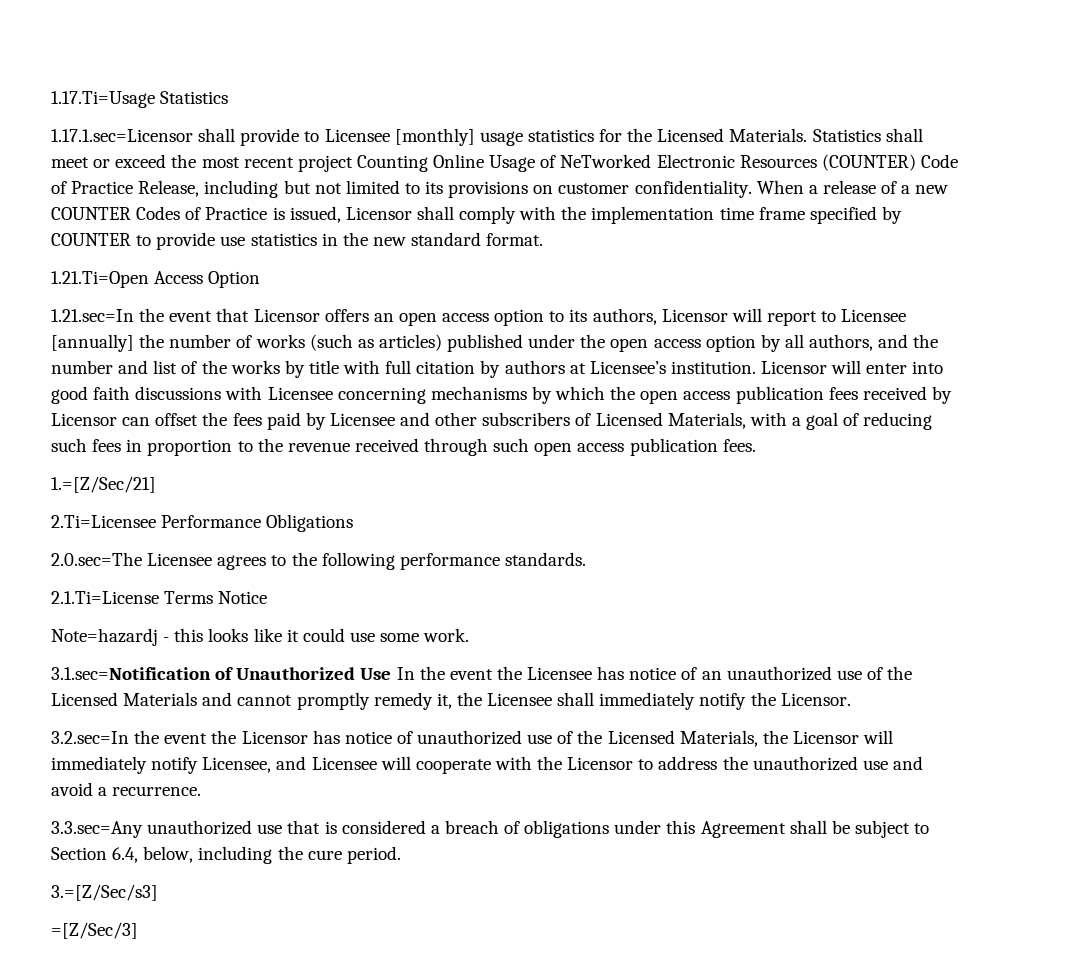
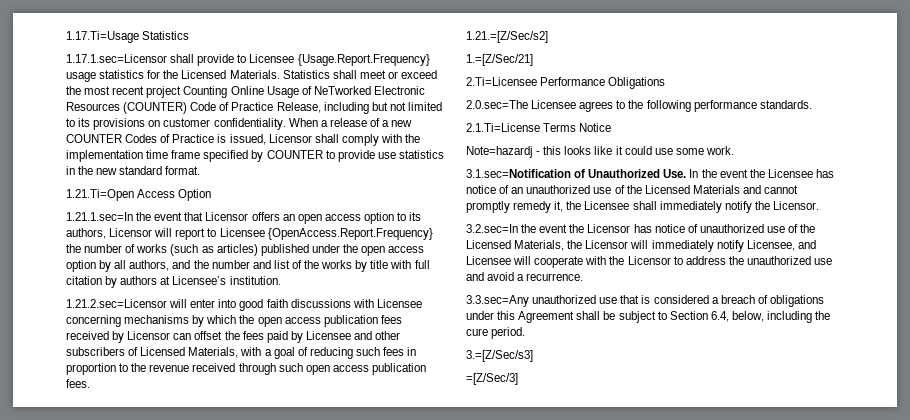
- 1.17.1.sec=Licensor shall provide to Licensee [monthly] usage statistics for the Licensed Materials.
+ 1.17.1.sec=Licensor shall provide to Licensee {Usage.Report.Frequency} usage statistics for the Licensed Materials.
- 1.21.sec=In the event that Licensor offers an open access option to its authors, Licensor will report to Licensee [annually] the number of works (such as articles) published under the open access option by all authors, and the number and list of the works by title with full citation by authors at Licensee’s institution. Licensor will enter into good faith discussions with Licensee concerning mechanisms by which the open access publication fees received by Licensor can offset the fees paid by Licensee and other subscribers of Licensed Materials, with a goal of reducing such fees in proportion to the revenue received through such open access publication fees.
+ 1.21.1.sec=In the event that Licensor offers an open access option to its authors, Licensor will report to Licensee {OpenAccess.Report.Frequency} the number of works (such as articles) published under the open access option by all authors, and the number and list of the works by title with full citation by authors at Licensee’s institution.
+ 1.21.2.sec=Licensor will enter into good faith discussions with Licensee concerning mechanisms by which the open access publication fees received by Licensor can offset the fees paid by Licensee and other subscribers of Licensed Materials, with a goal of reducing such fees in proportion to the revenue received through such open access publication fees.
+ 1.21.=[Z/Sec/s2]
- 3.1.sec=Notification of Unauthorized Use In the event the Licensee has notice of an unauthorized use of the Licensed Materials and cannot promptly remedy it, the Licensee shall immediately notify the Licensor.
+ 3.1.sec=Notification of Unauthorized Use. In the event the Licensee has notice of an unauthorized use of the Licensed Materials and cannot promptly remedy it, the Licensee shall immediately notify the Licensor.

